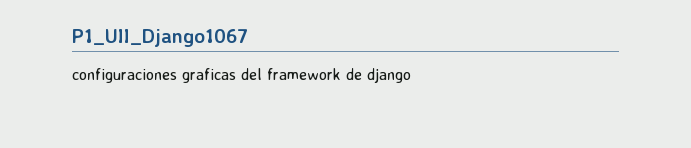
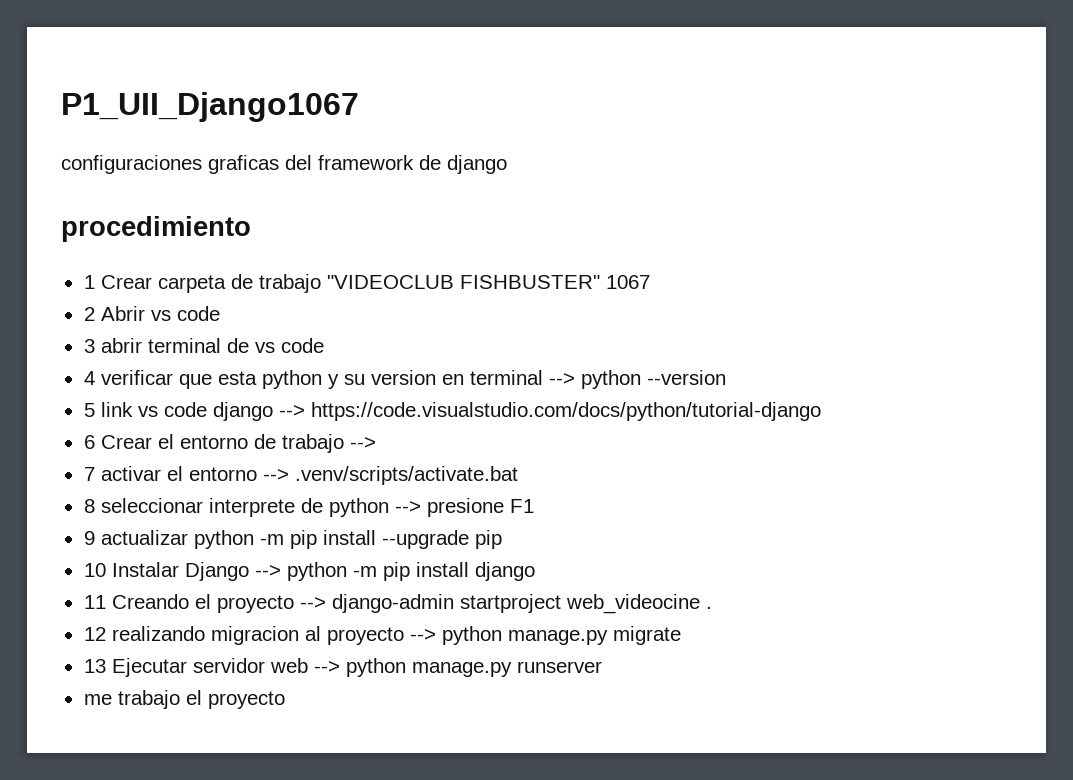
+ procedimiento
+ 1 Crear carpeta de trabajo "VIDEOCLUB FISHBUSTER" 1067
+ 2 Abrir vs code
+ 3 abrir terminal de vs code
+ 4 verificar que esta python y su version en terminal --> python --version
+ 5 link vs code django --> https://code.visualstudio.com/docs/python/tutorial-django
+ 6 Crear el entorno de trabajo -->
+ 7 activar el entorno --> .venv/scripts/activate.bat
+ 8 seleccionar interprete de python --> presione F1
+ 9 actualizar python -m pip install --upgrade pip
+ 10 Instalar Django --> python -m pip install django
+ 11 Creando el proyecto --> django-admin startproject web_videocine .
+ 12 realizando migracion al proyecto --> python manage.py migrate
+ 13 Ejecutar servidor web --> python manage.py runserver
+ me trabajo el proyecto

